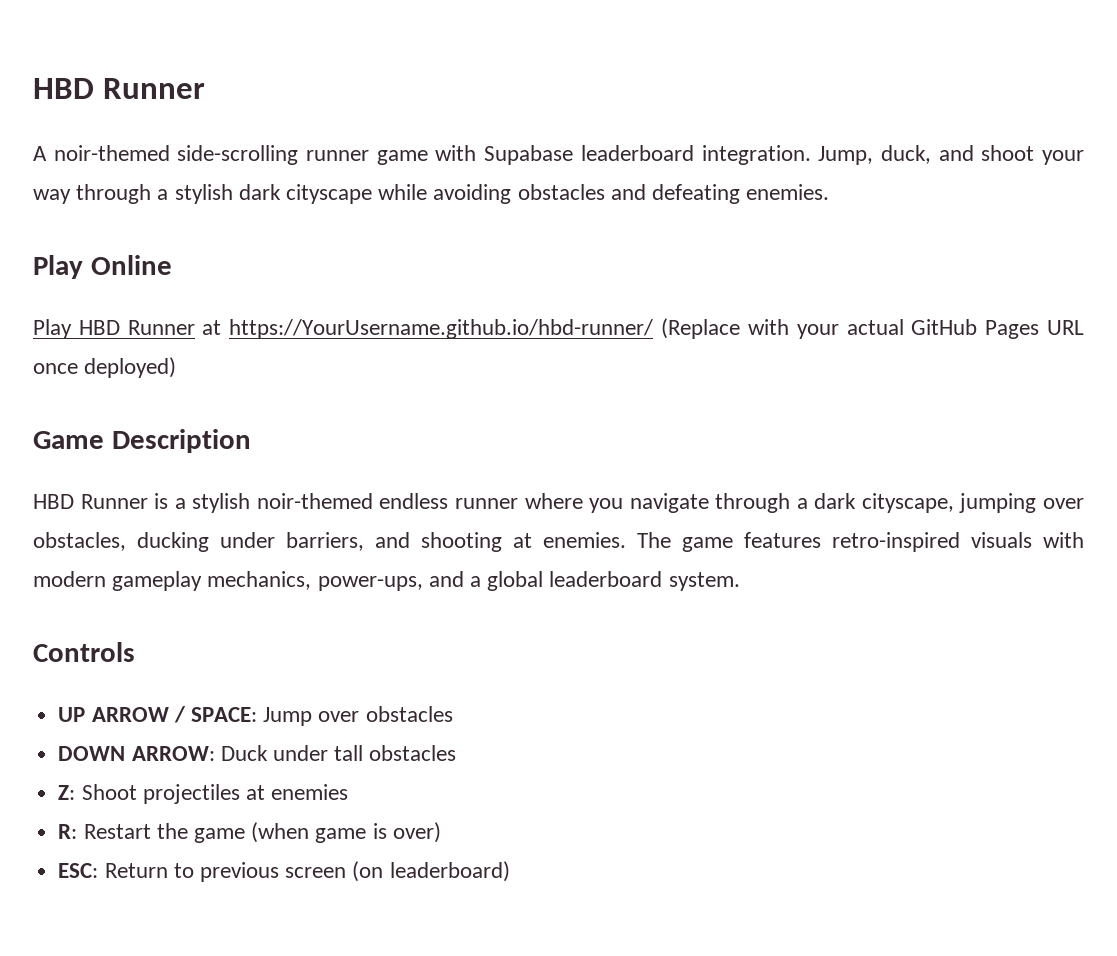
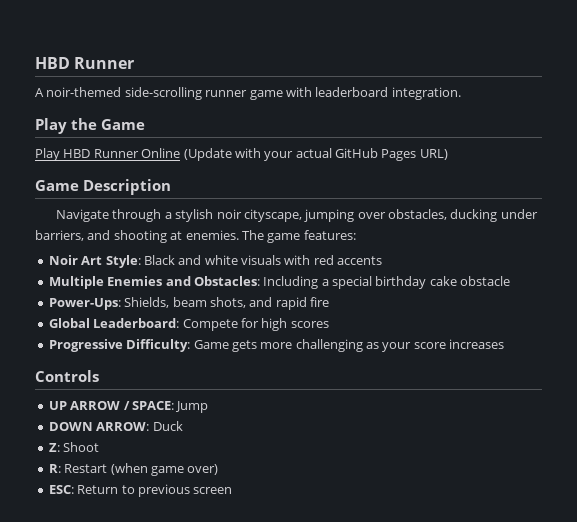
- A noir-themed side-scrolling runner game with Supabase leaderboard integration. Jump, duck, and shoot your way through a stylish dark cityscape while avoiding obstacles and defeating enemies.
- Play Online
+ A noir-themed side-scrolling runner game with leaderboard integration.
+ Play the Game
- Play HBD Runner at https://YourUsername.github.io/hbd-runner/ (Replace with your actual GitHub Pages URL once deployed)
+ Play HBD Runner Online (Update with your actual GitHub Pages URL)
- HBD Runner is a stylish noir-themed endless runner where you navigate through a dark cityscape, jumping over obstacles, ducking under barriers, and shooting at enemies.
+ Navigate through a stylish noir cityscape, jumping over obstacles, ducking under barriers, and shooting at enemies.
- The game features retro-inspired visuals with modern gameplay mechanics, power-ups, and a global leaderboard system.
+ The game features:
+ Noir Art Style: Black and white visuals with red accents
+ Multiple Enemies and Obstacles: Including a special birthday cake obstacle
+ Power-Ups: Shields, beam shots, and rapid fire
+ Global Leaderboard: Compete for high scores
+ Progressive Difficulty: Game gets more challenging as your score increases
- UP ARROW / SPACE: Jump over obstacles
+ UP ARROW / SPACE: Jump
- DOWN ARROW: Duck under tall obstacles
+ DOWN ARROW: Duck
- Z: Shoot projectiles at enemies
+ Z: Shoot
- R: Restart the game (when game is over)
+ R: Restart (when game over)
- ESC: Return to previous screen (on leaderboard)
+ ESC: Return to previous screen

